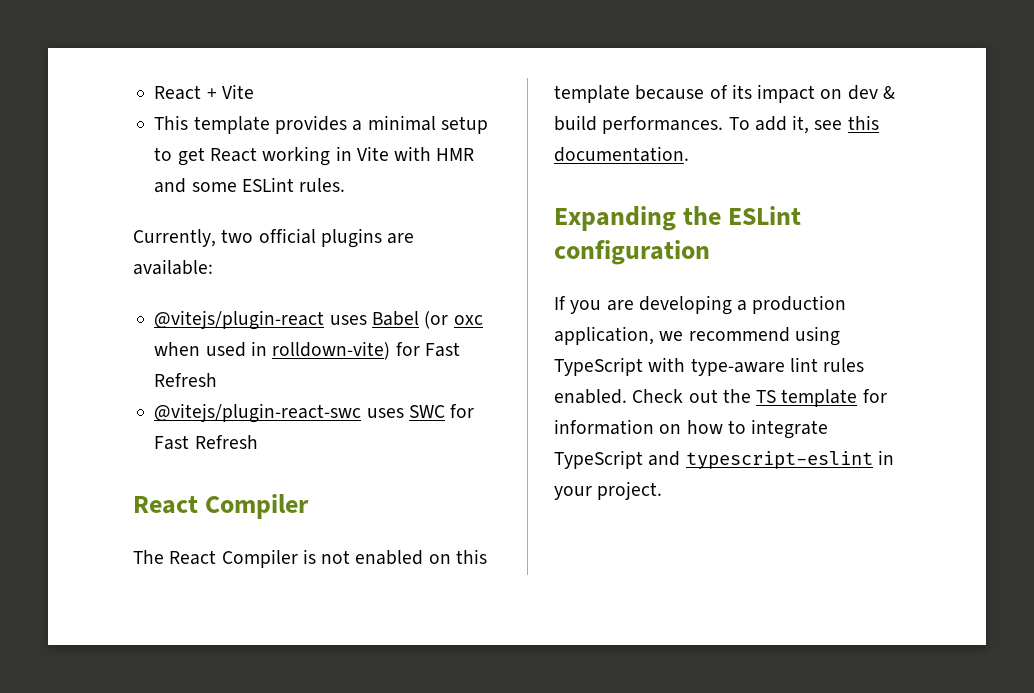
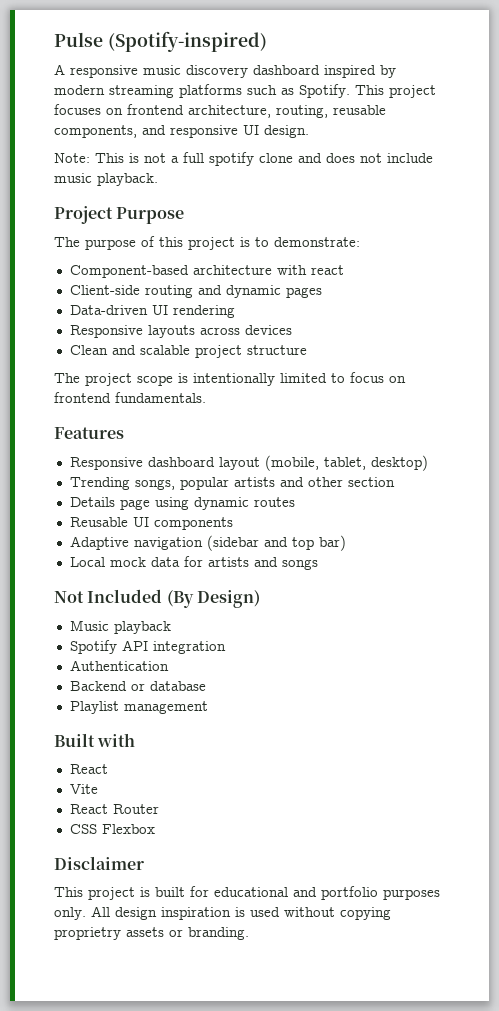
- React + Vite
+ Pulse (Spotify-inspired)
+ A responsive music discovery dashboard inspired by modern streaming platforms such as Spotify. This project focuses on frontend architecture, routing, reusable components, and responsive UI design.
+ Note: This is not a full spotify clone and does not include music playback.
+ Project Purpose
+ The purpose of this project is to demonstrate:
+ Component-based architecture with react
+ Client-side routing and dynamic pages
+ Data-driven UI rendering
+ Responsive layouts across devices
+ Clean and scalable project structure
+ The project scope is intentionally limited to focus on frontend fundamentals.
+ Features
+ Responsive dashboard layout (mobile, tablet, desktop)
+ Trending songs, popular artists and other section
+ Details page using dynamic routes
+ Reusable UI components
+ Adaptive navigation (sidebar and top bar)
+ Local mock data for artists and songs
+ Not Included (By Design)
+ Music playback
+ Spotify API integration
+ Authentication
+ Backend or database
+ Playlist management
+ Built with
+ React
+ Vite
- This template provides a minimal setup to get React working in Vite with HMR and some ESLint rules.
- Currently, two official plugins are available:
- @vitejs/plugin-react uses Babel (or oxc when used in rolldown-vite) for Fast Refresh
- @vitejs/plugin-react-swc uses SWC for Fast Refresh
- React Compiler
- The React Compiler is not enabled on this template because of its impact on dev & build performances. To add it, see this documentation.
- Expanding the ESLint configuration
- If you are developing a production application, we recommend using TypeScript with type-aware lint rules enabled. Check out the TS template for information on how to integrate TypeScript and typescript-eslint in your project.
+ React Router
+ CSS Flexbox
+ Disclaimer
+ This project is built for educational and portfolio purposes only. All design inspiration is used without copying proprietry assets or branding.

